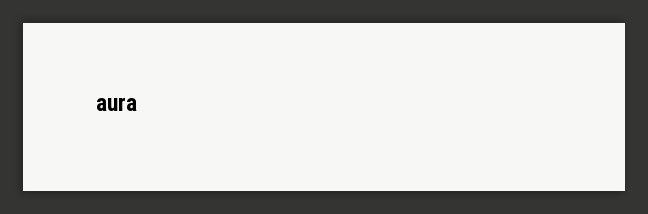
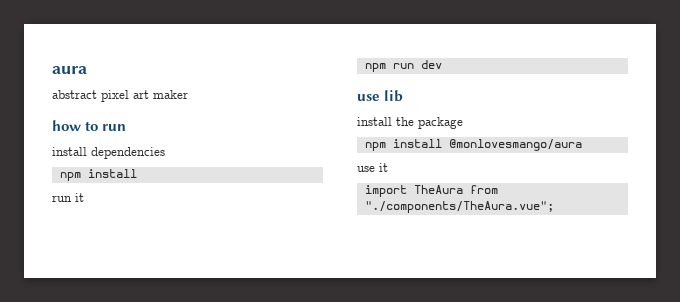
+ abstract pixel art maker
+ how to run
+ install dependencies
+ npm install
+ run it
+ npm run dev
+ use lib
+ install the package
+ npm install @monlovesmango/aura
+ use it
+ import TheAura from "./components/TheAura.vue";

